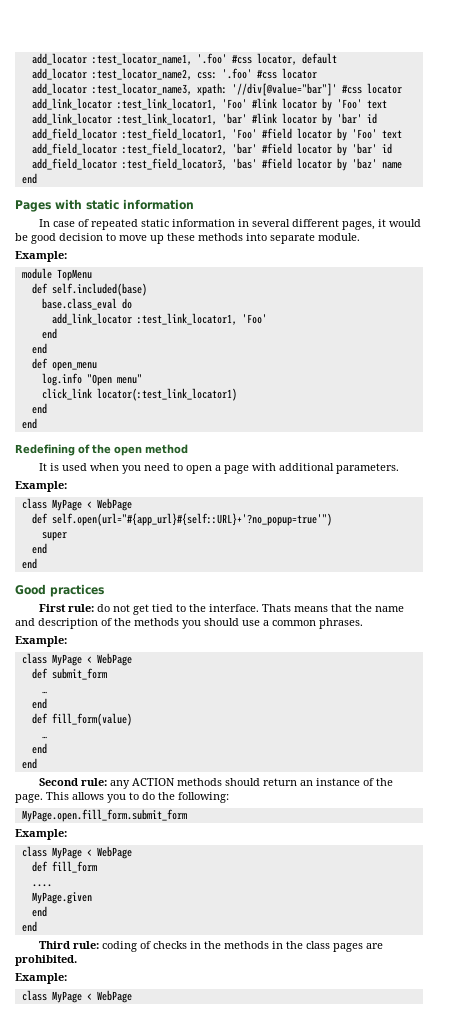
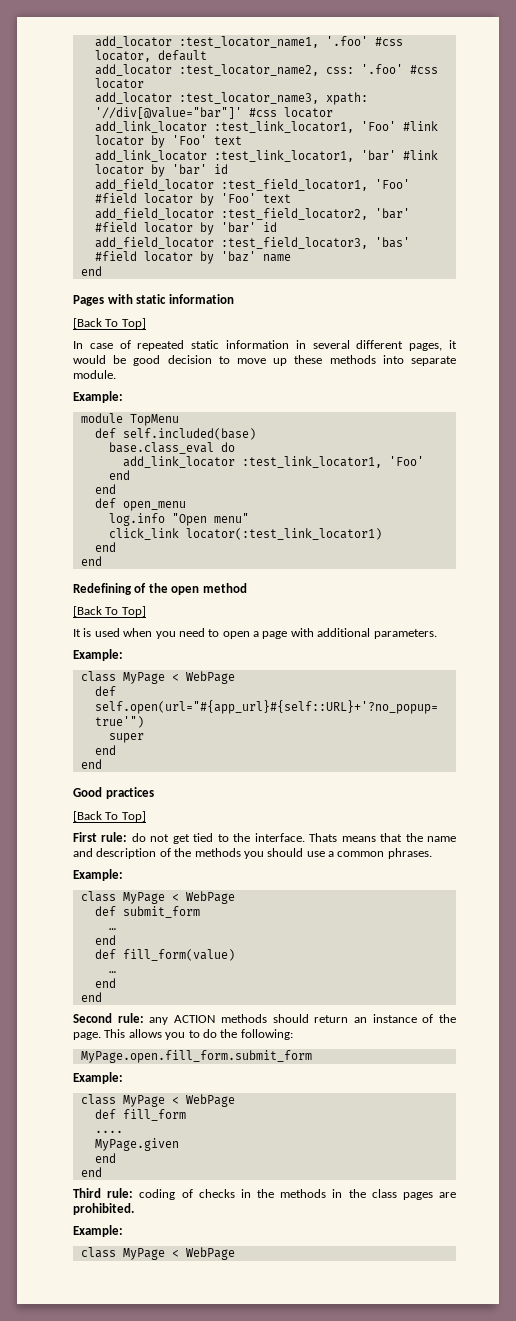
  Pages with static information
+ [Back To Top]
  Redefining of the open method
+ [Back To Top]
  Good practices
+ [Back To Top]

